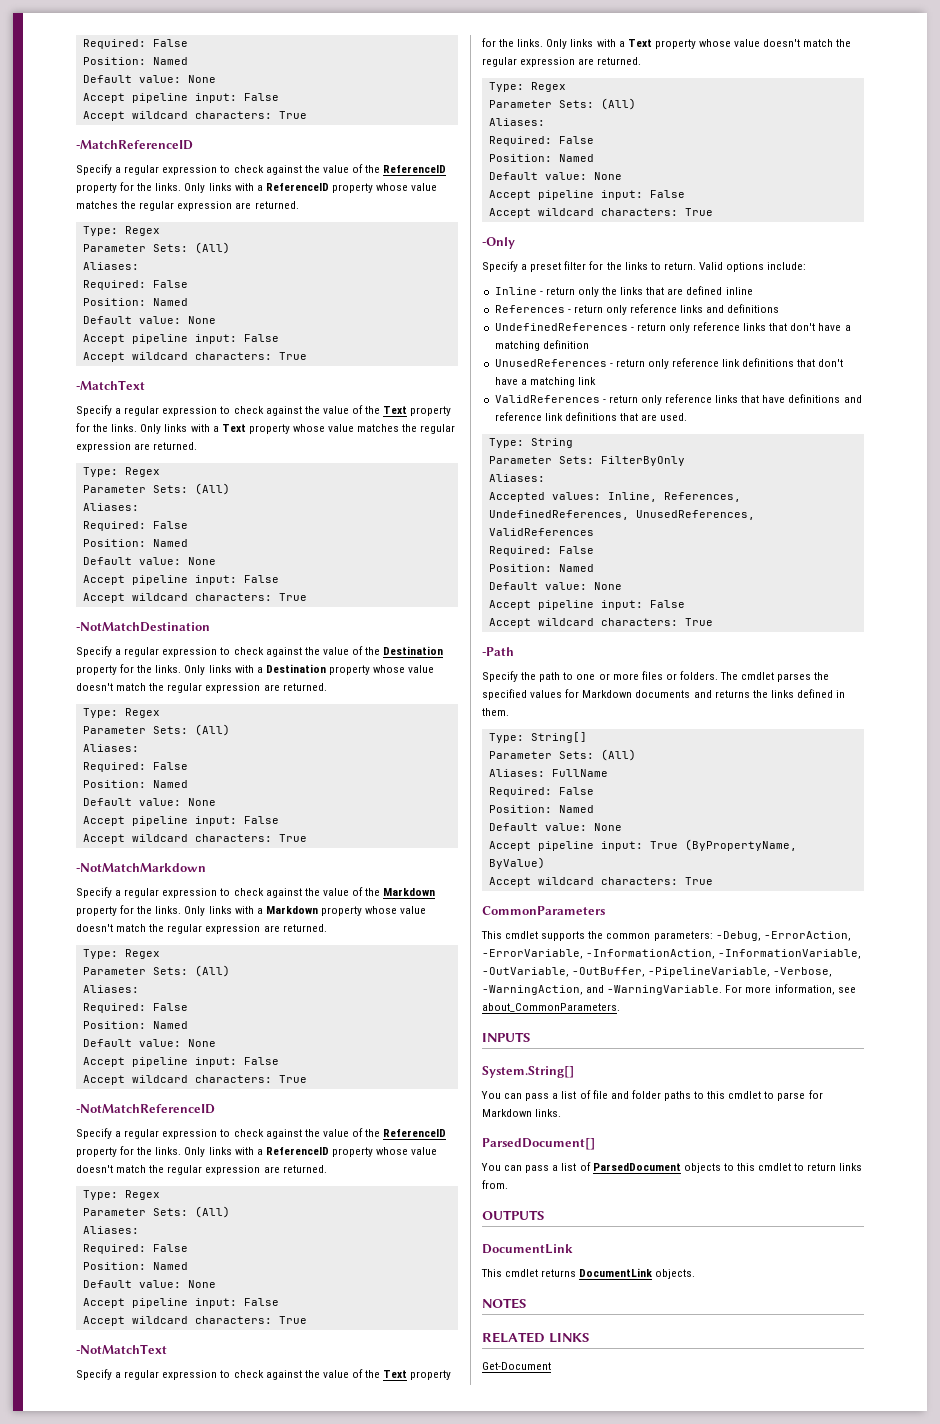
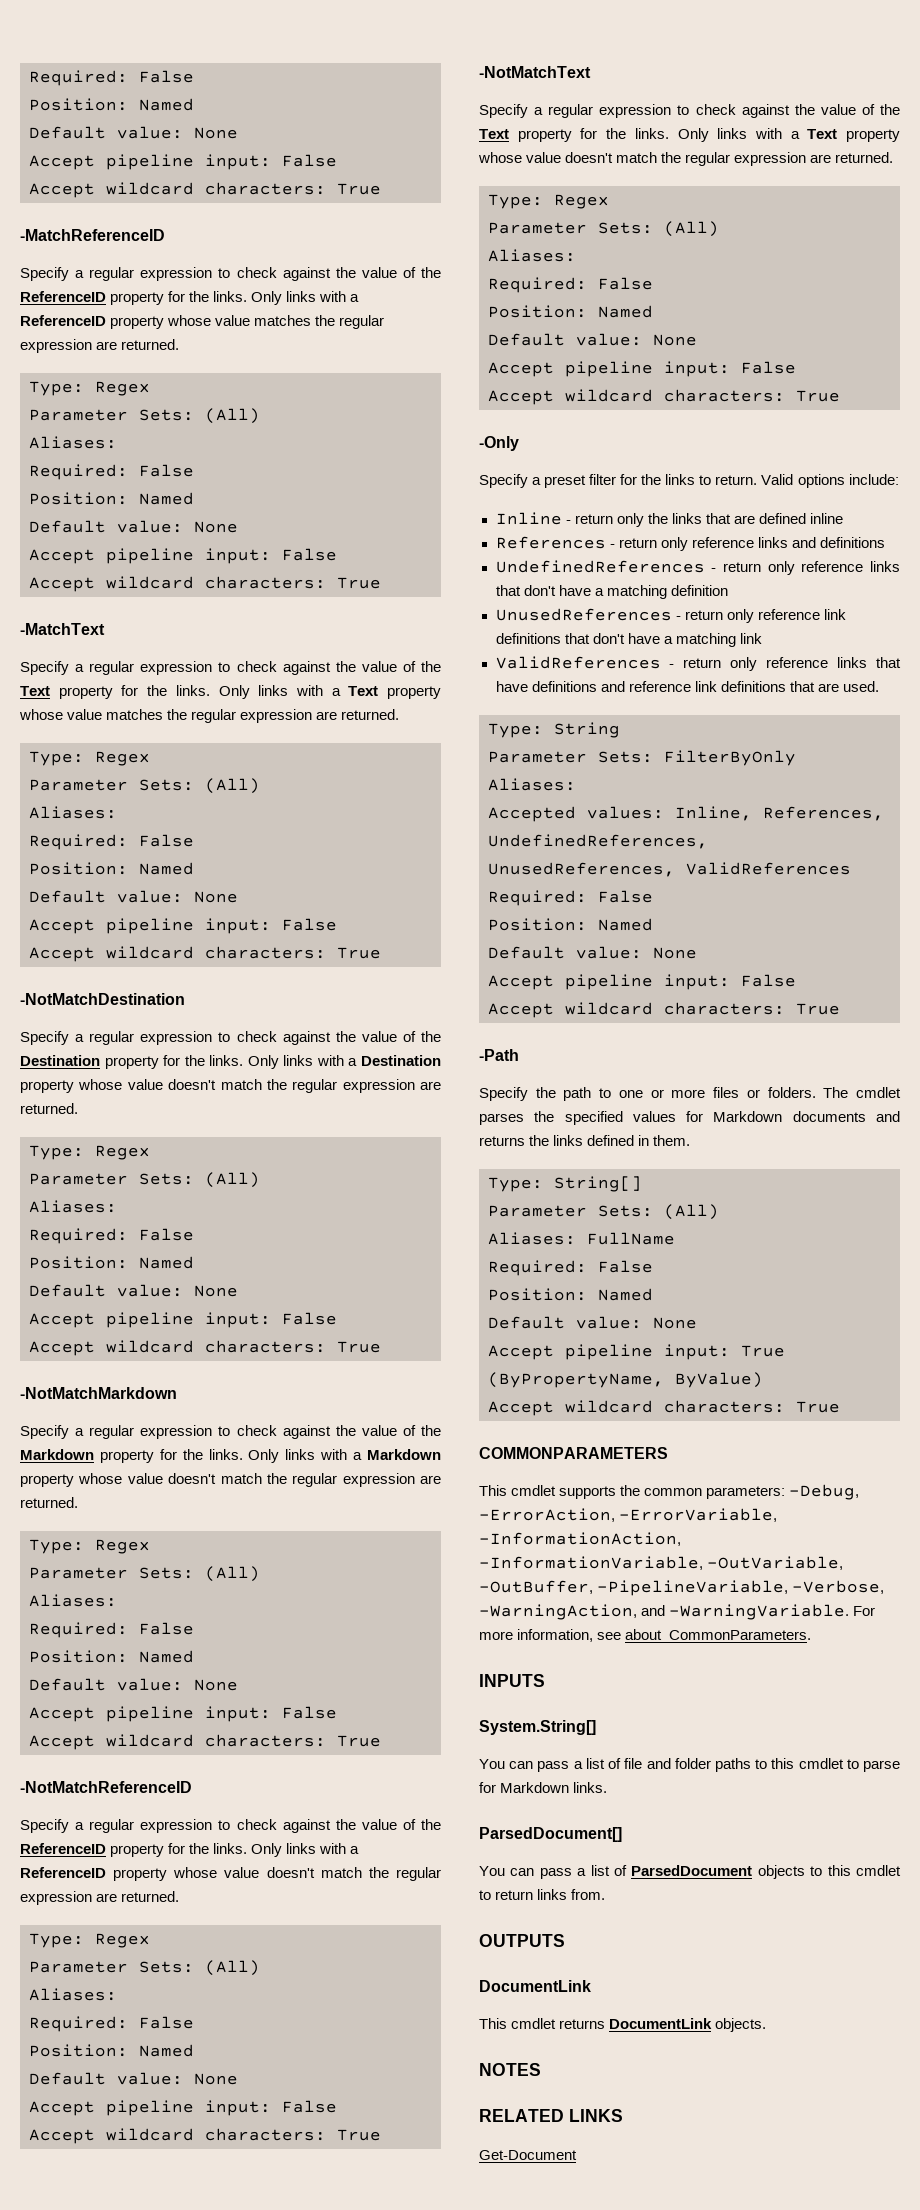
- CommonParameters
+ COMMONPARAMETERS

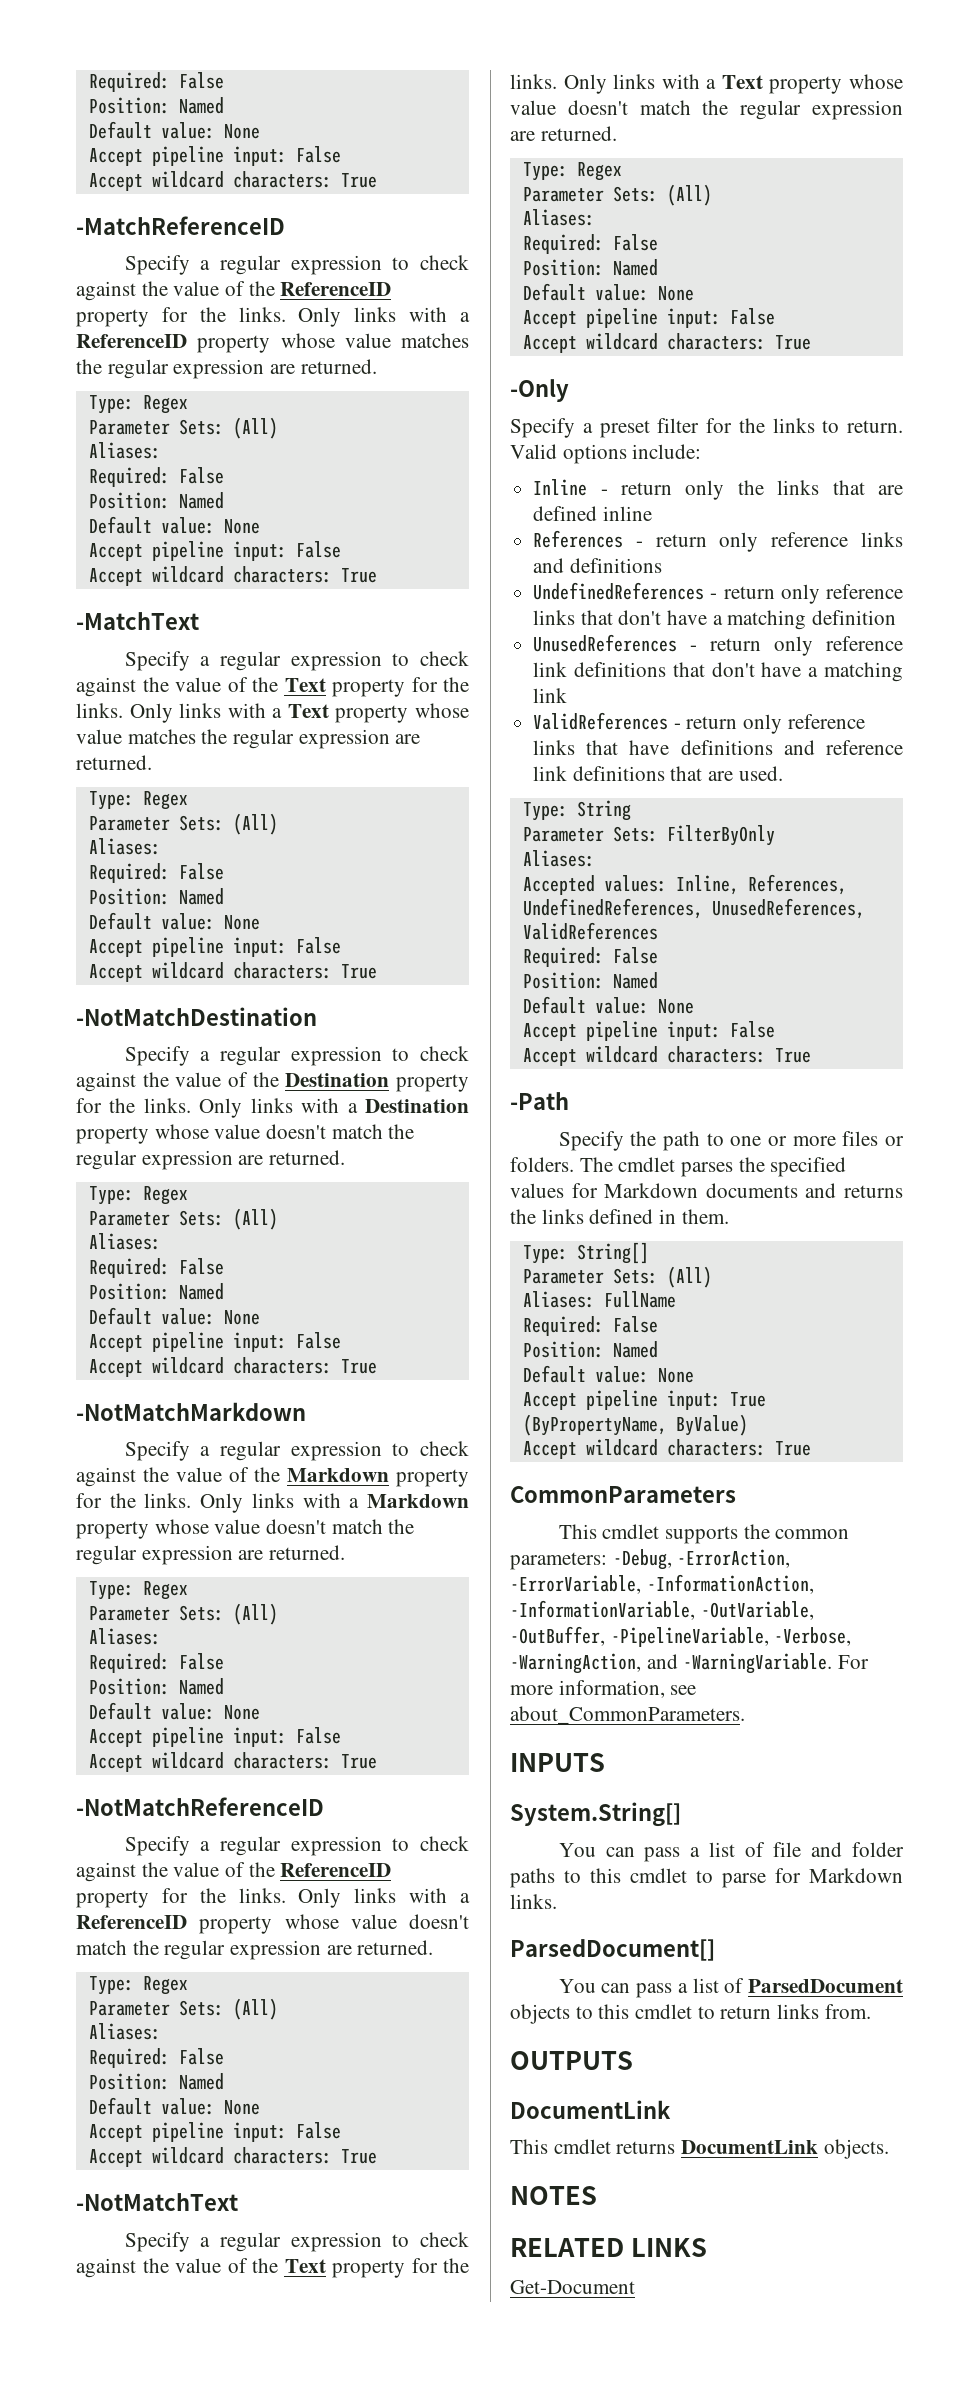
- COMMONPARAMETERS
+ CommonParameters

